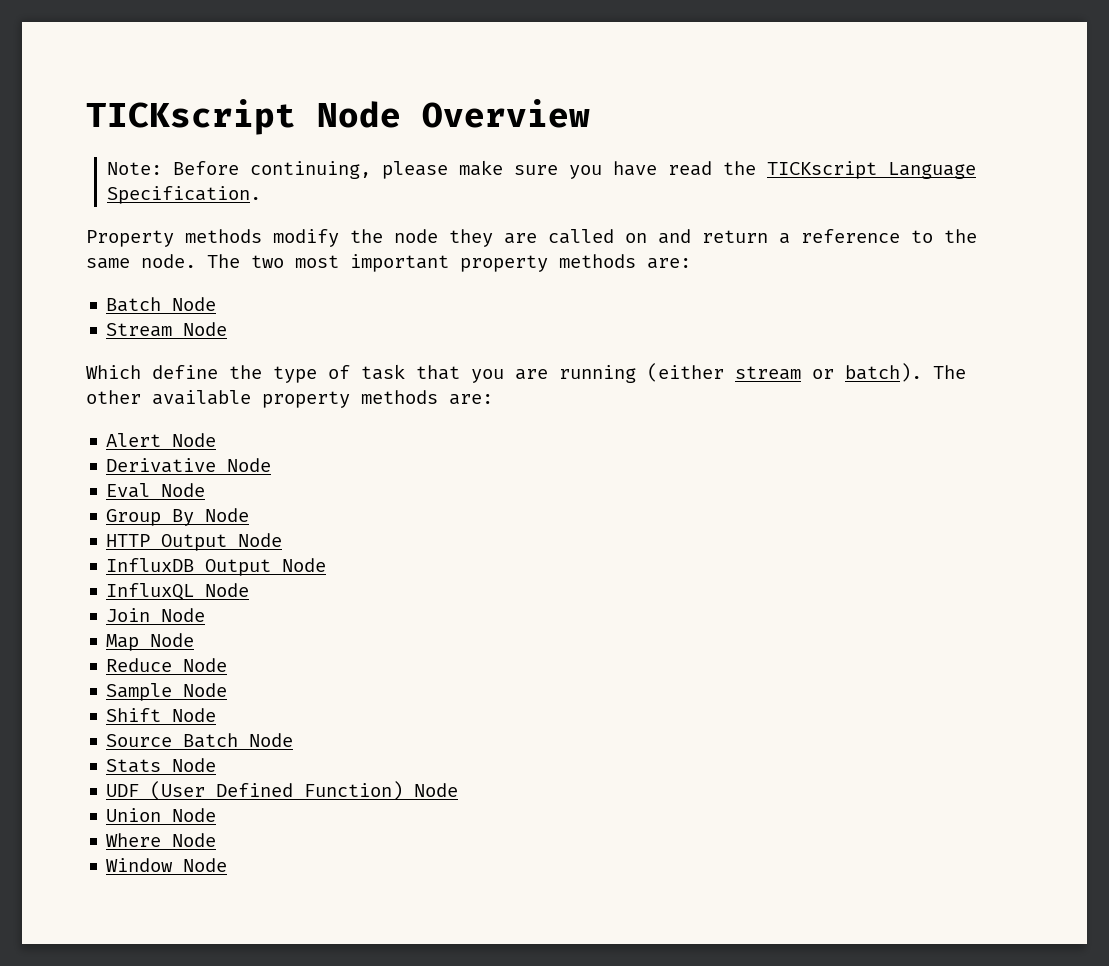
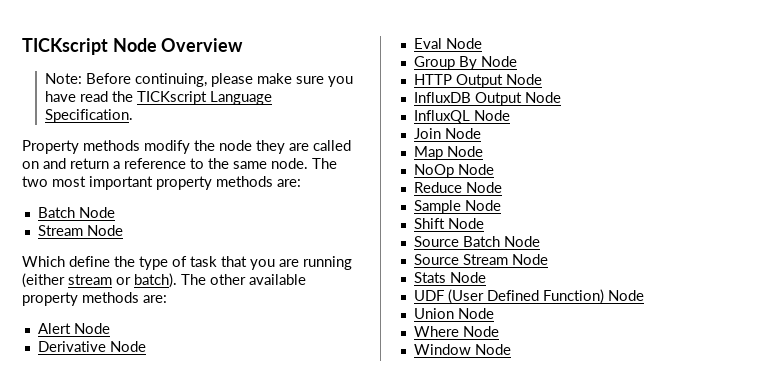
+ NoOp Node
+ Source Stream Node

